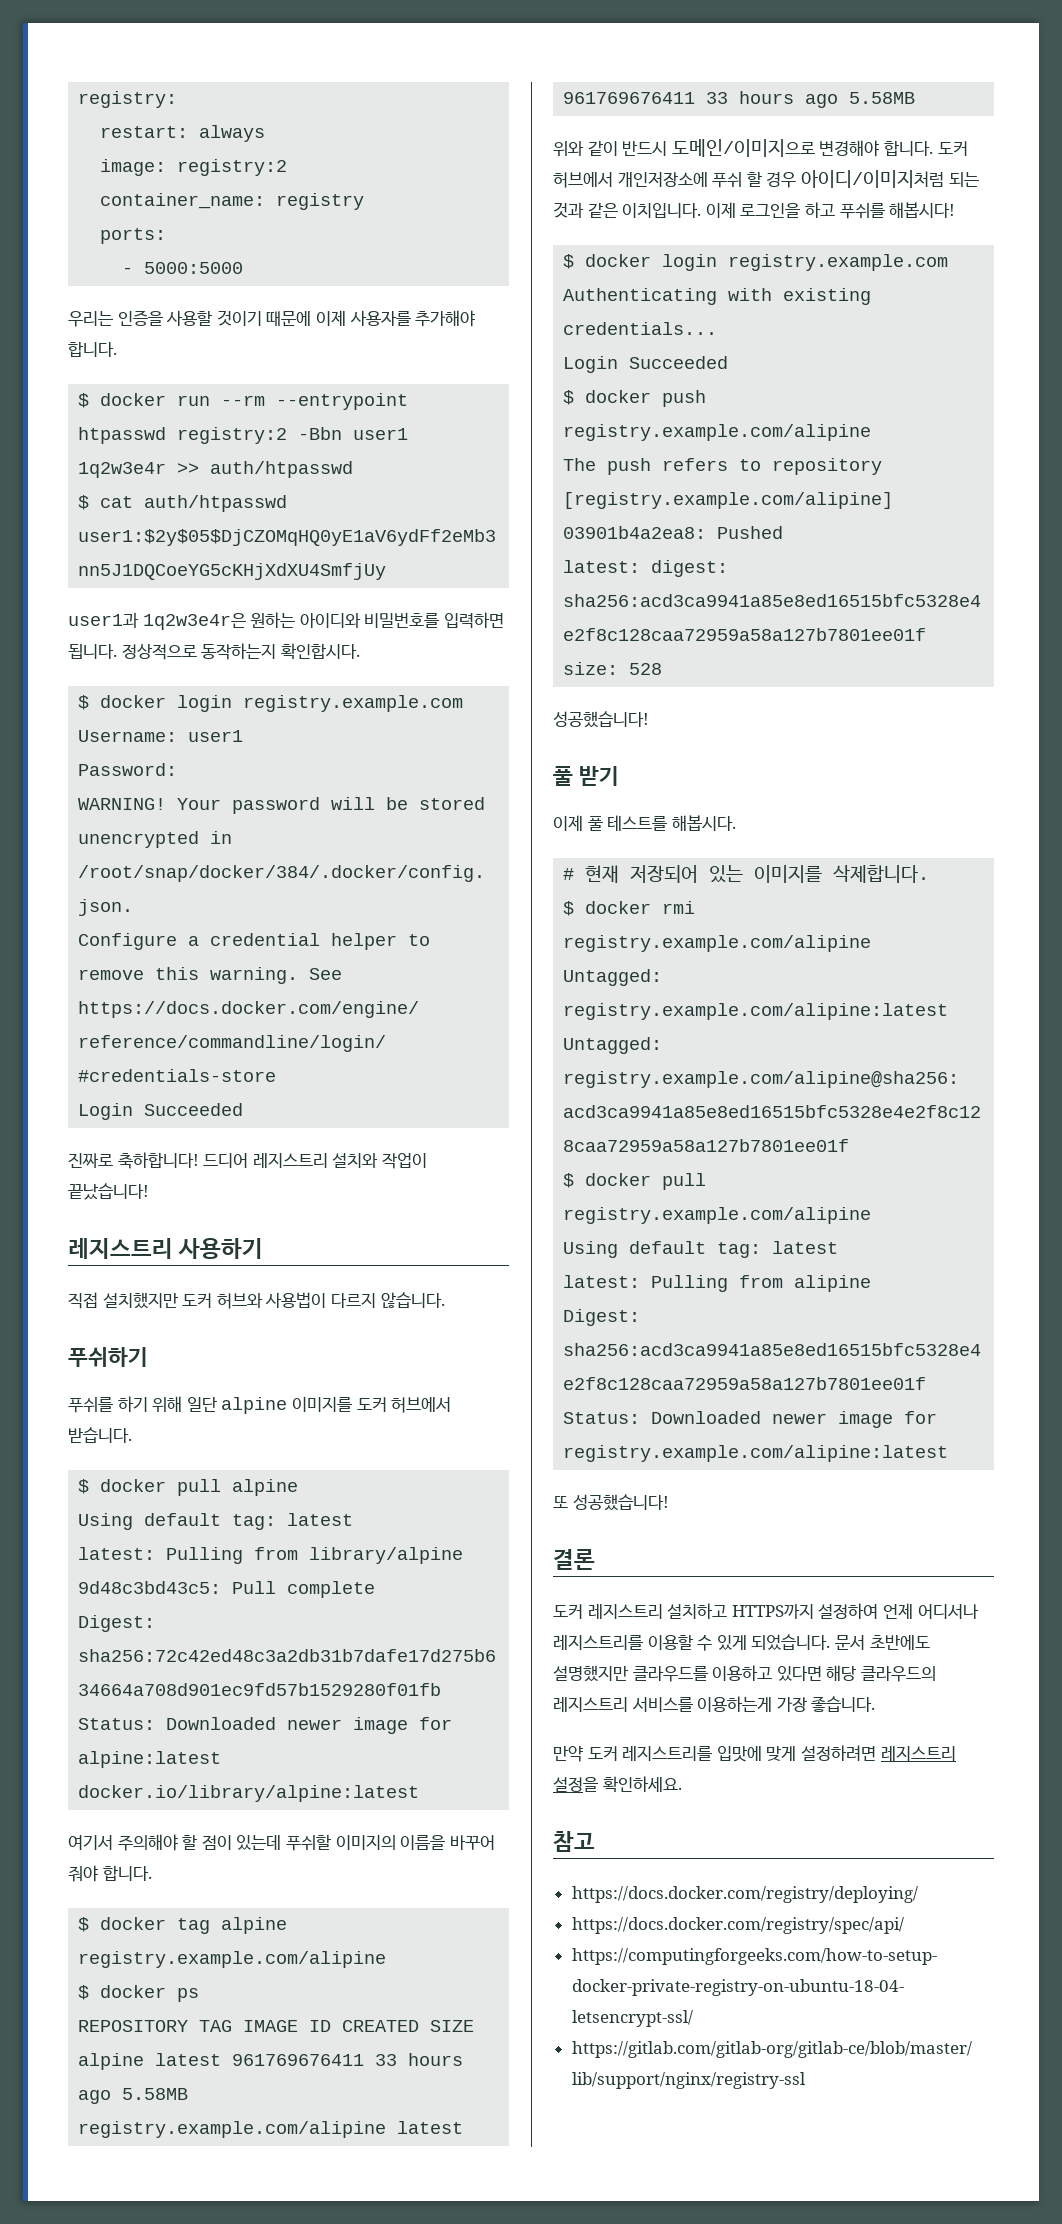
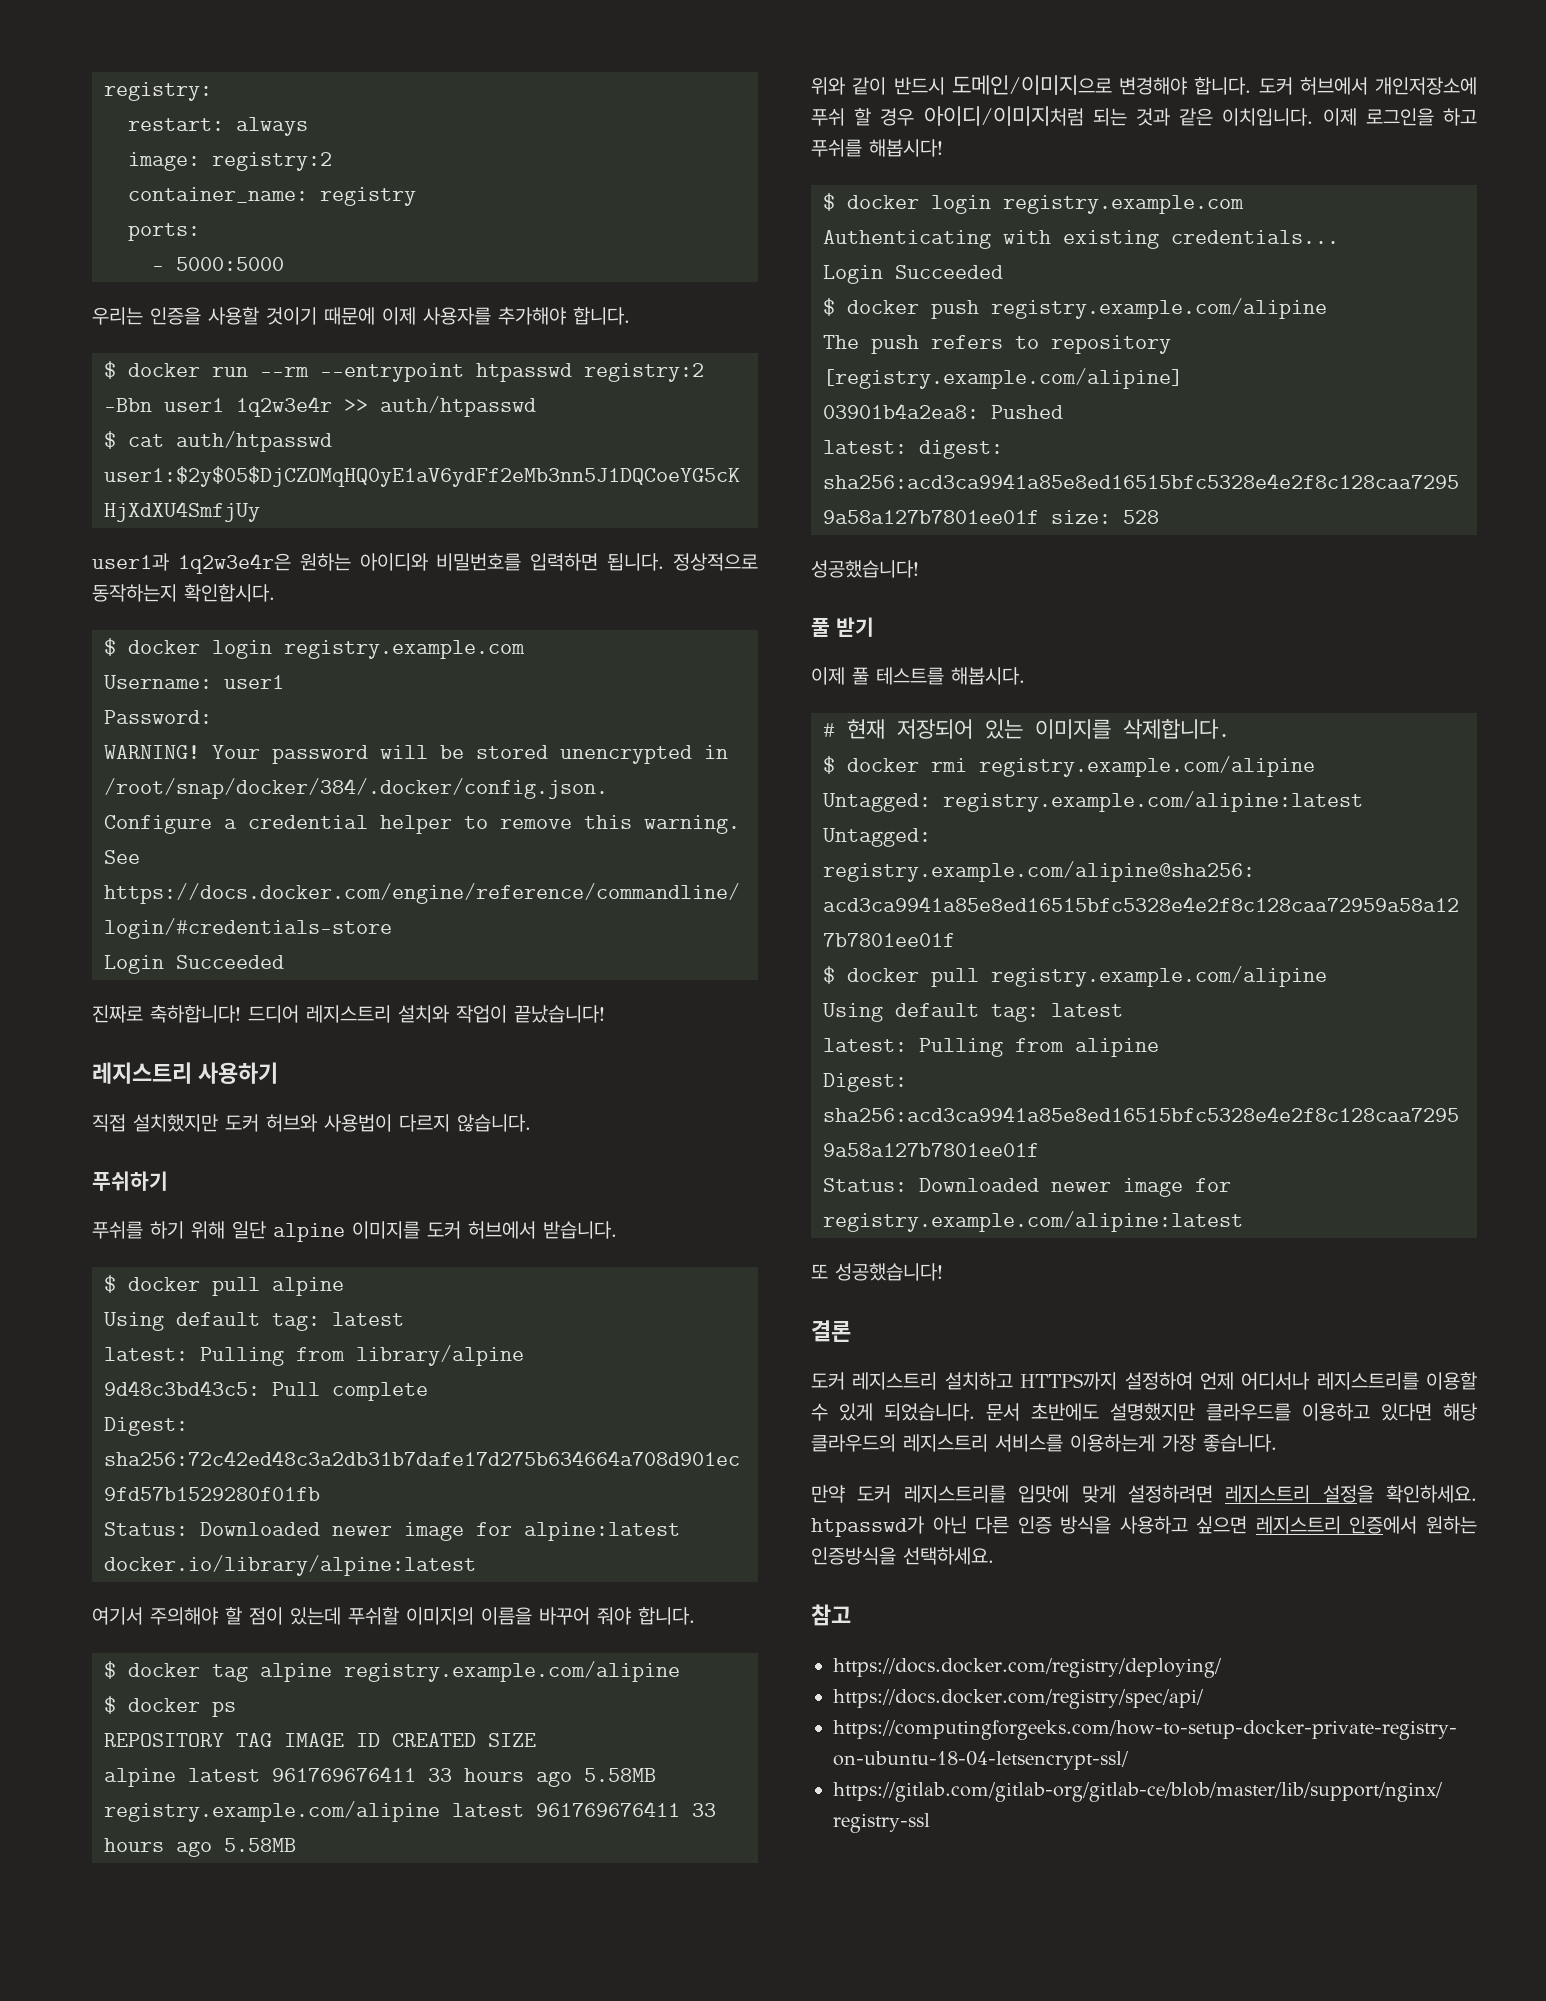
- 만약 도커 레지스트리를 입맛에 맞게 설정하려면 레지스트리 설정을 확인하세요.
+ 만약 도커 레지스트리를 입맛에 맞게 설정하려면 레지스트리 설정을 확인하세요. htpasswd가 아닌 다른 인증 방식을 사용하고 싶으면 레지스트리 인증에서 원하는 인증방식을 선택하세요.

